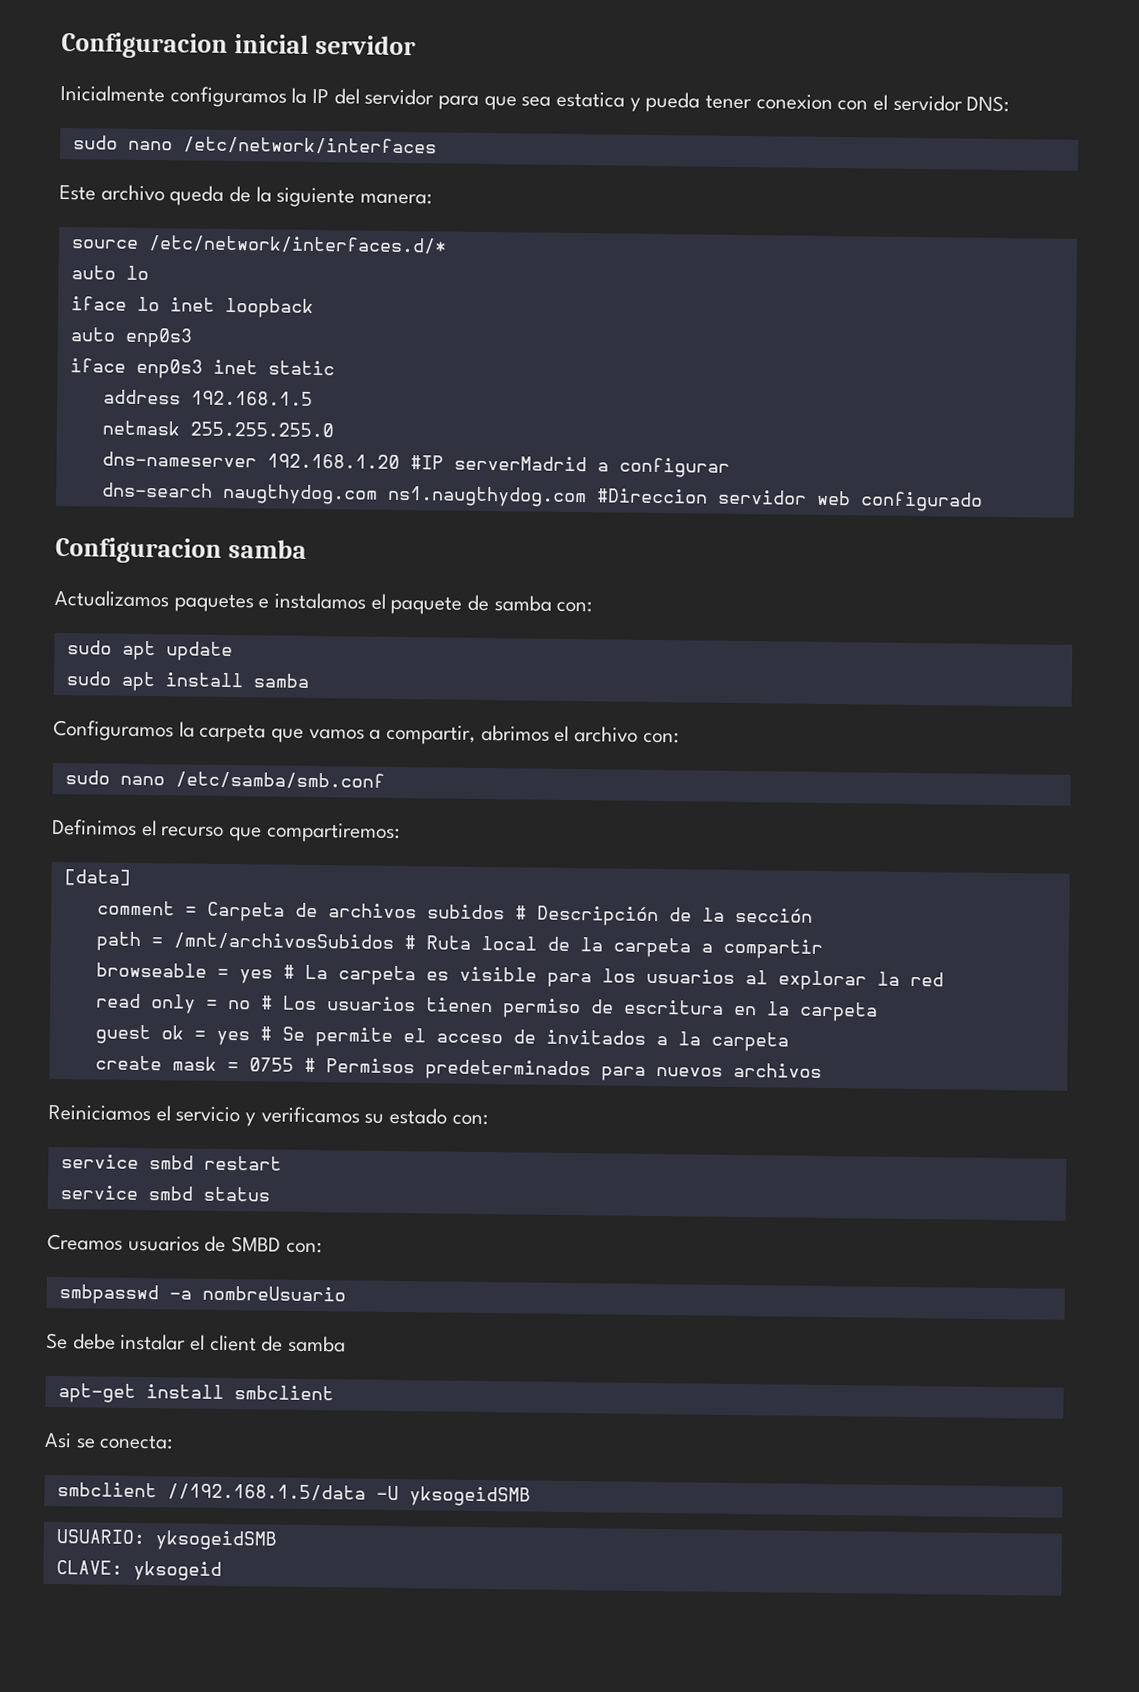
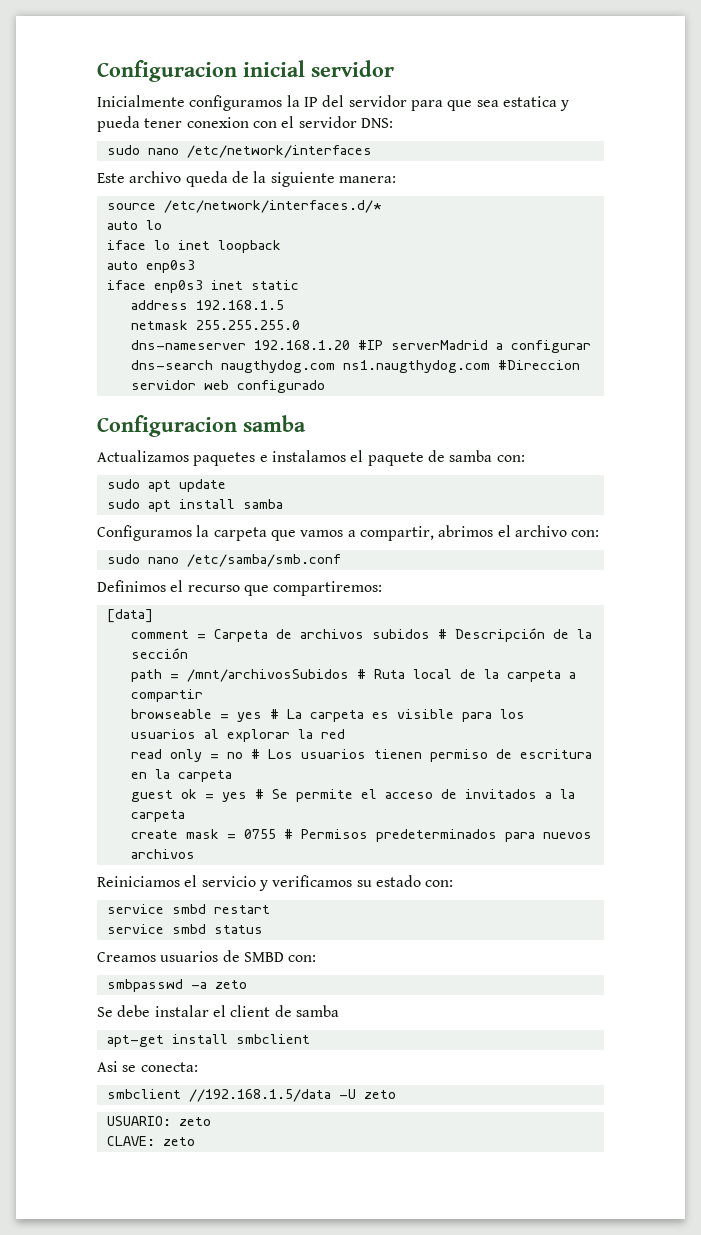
- smbpasswd -a nombreUsuario
+ smbpasswd -a zeto
- smbclient //192.168.1.5/data -U yksogeidSMB
+ smbclient //192.168.1.5/data -U zeto
- USUARIO: yksogeidSMB
+ USUARIO: zeto
- CLAVE: yksogeid
+ CLAVE: zeto

